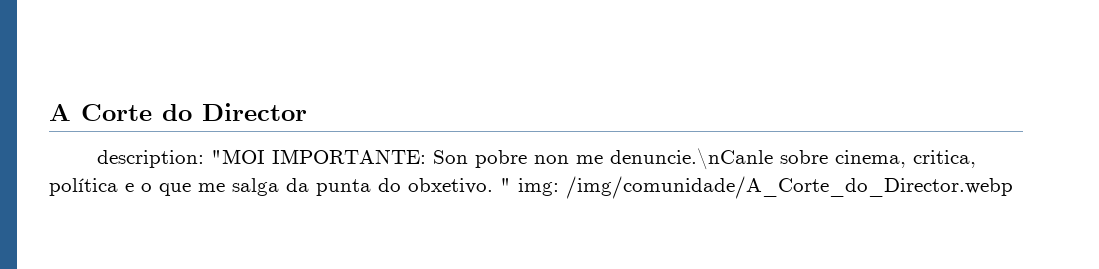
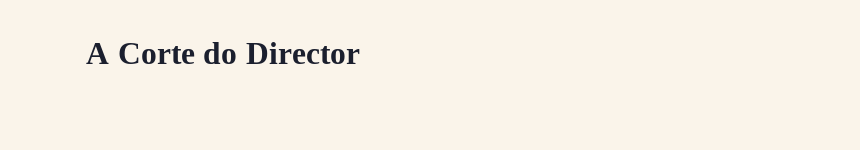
- description: "MOI IMPORTANTE: Son pobre non me denuncie.\nCanle sobre cinema, critica, política e o que me salga da punta do obxetivo. " img: /img/comunidade/A_Corte_do_Director.webp

